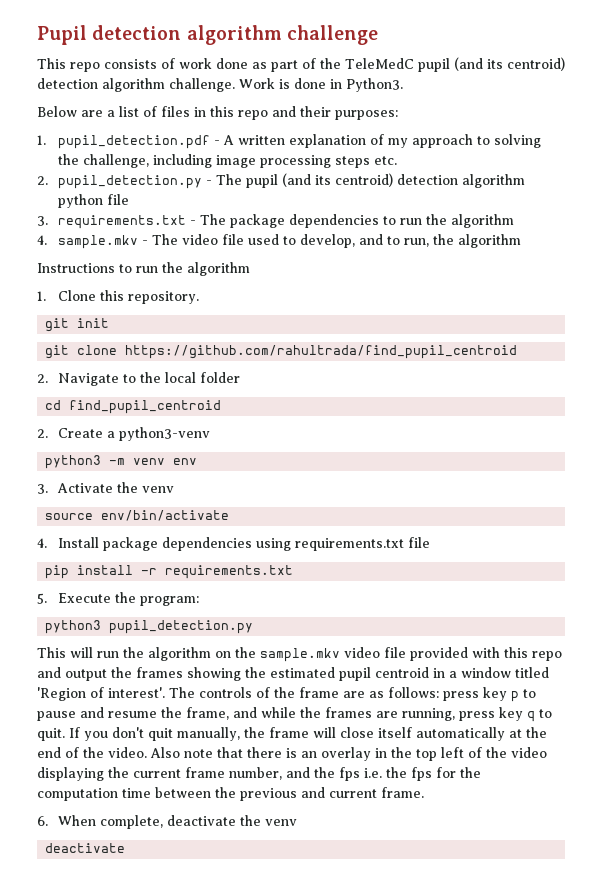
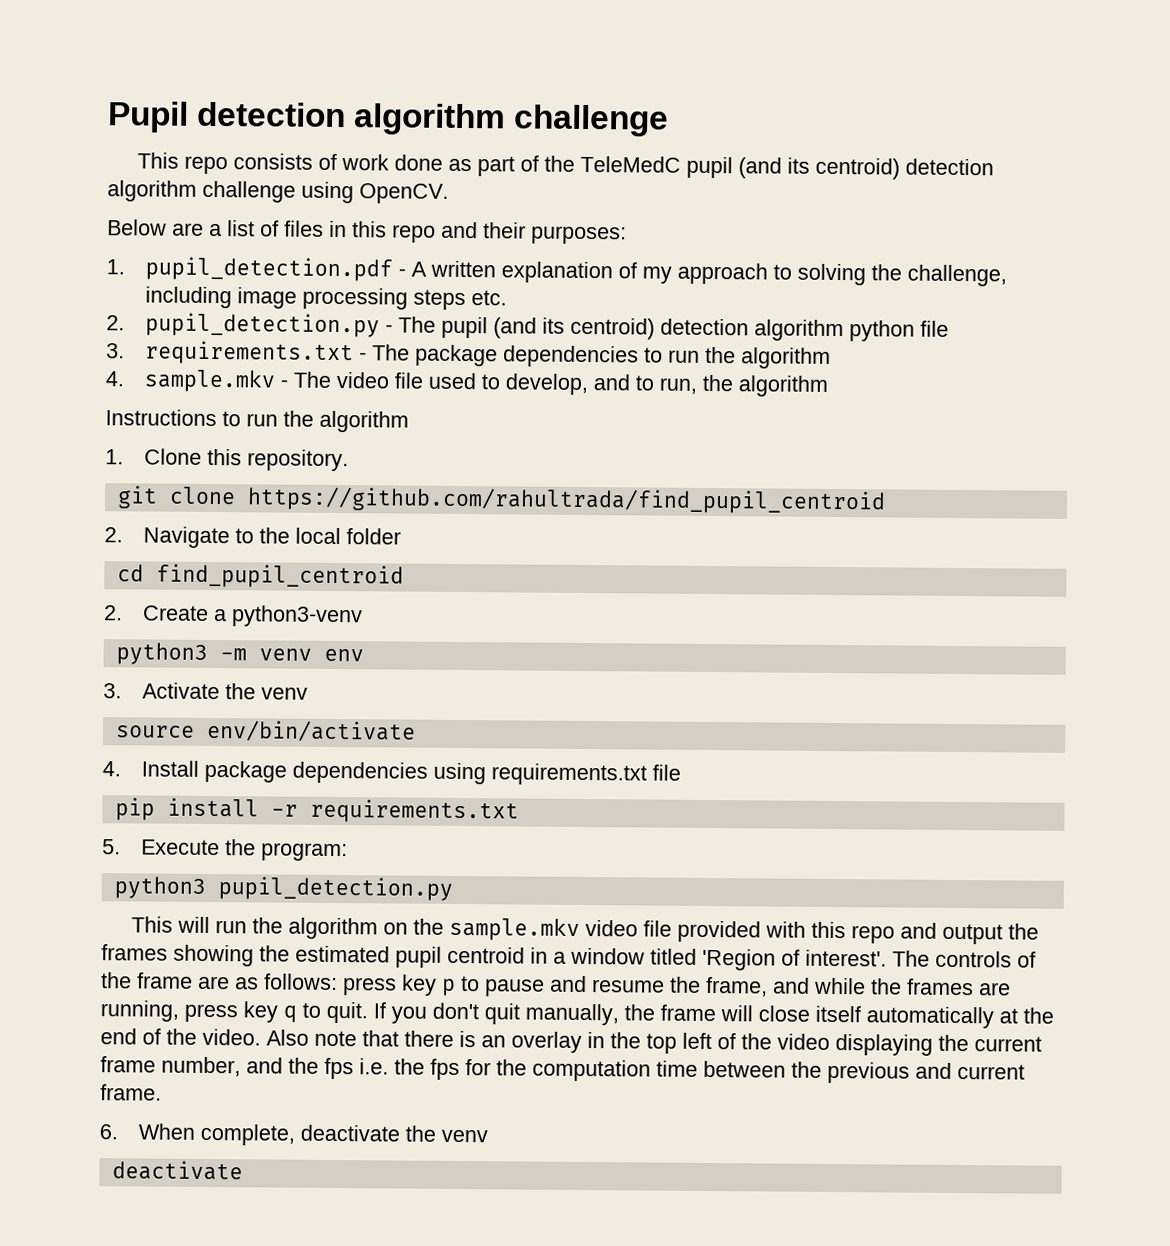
- This repo consists of work done as part of the TeleMedC pupil (and its centroid) detection algorithm challenge. Work is done in Python3.
+ This repo consists of work done as part of the TeleMedC pupil (and its centroid) detection algorithm challenge using OpenCV.
- git init

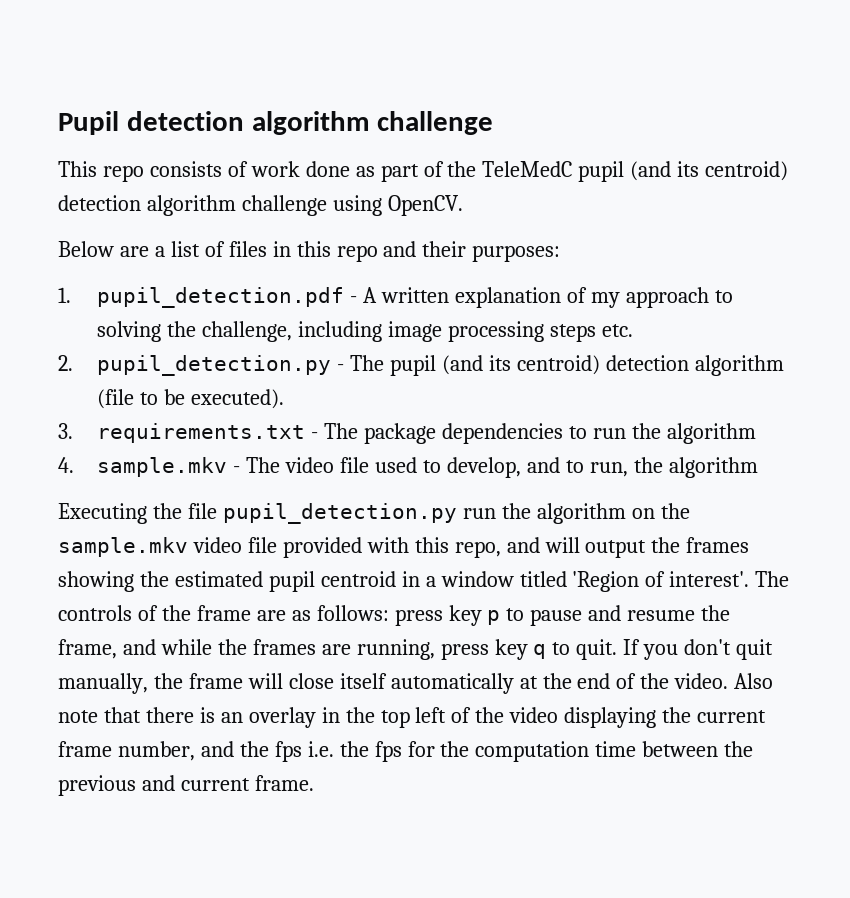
- 2. pupil_detection.py - The pupil (and its centroid) detection algorithm python file
+ 2. pupil_detection.py - The pupil (and its centroid) detection algorithm (file to be executed).
- Instructions to run the algorithm
- 1. Clone this repository.
- git clone https://github.com/rahultrada/find_pupil_centroid
- 2. Navigate to the local folder
- cd find_pupil_centroid
- 2. Create a python3-venv
- python3 -m venv env
- 3. Activate the venv
- source env/bin/activate
- 4. Install package dependencies using requirements.txt file
- pip install -r requirements.txt
- 5. Execute the program:
- python3 pupil_detection.py
- This will run the algorithm on the sample.mkv video file provided with this repo and output the frames showing the estimated pupil centroid in a window titled 'Region of interest'.
+ Executing the file pupil_detection.py run the algorithm on the sample.mkv video file provided with this repo, and will output the frames showing the estimated pupil centroid in a window titled 'Region of interest'.
- 6. When complete, deactivate the venv
- deactivate

